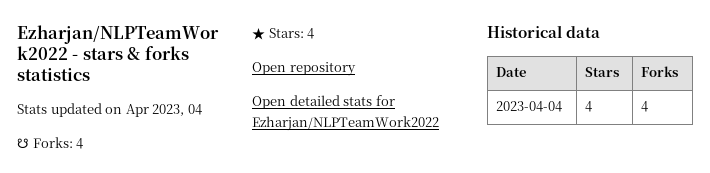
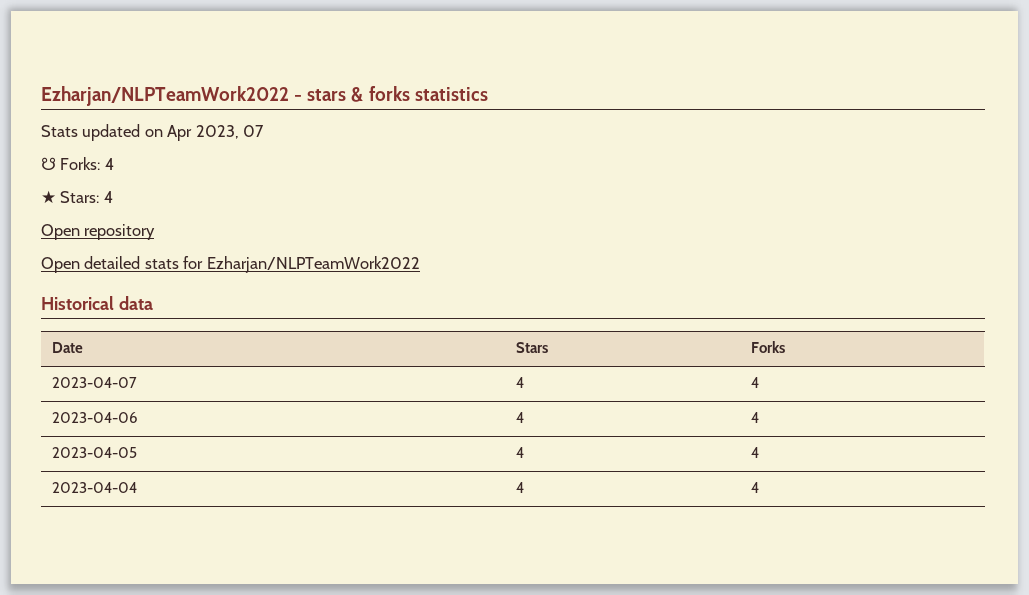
- Stats updated on Apr 2023, 04
+ Stats updated on Apr 2023, 07
+ 2023-04-07 | 4 | 4
+ 2023-04-06 | 4 | 4
+ 2023-04-05 | 4 | 4

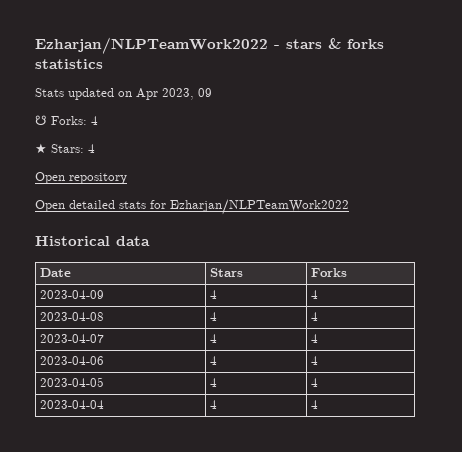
- Stats updated on Apr 2023, 07
+ Stats updated on Apr 2023, 09
+ 2023-04-09 | 4 | 4
+ 2023-04-08 | 4 | 4

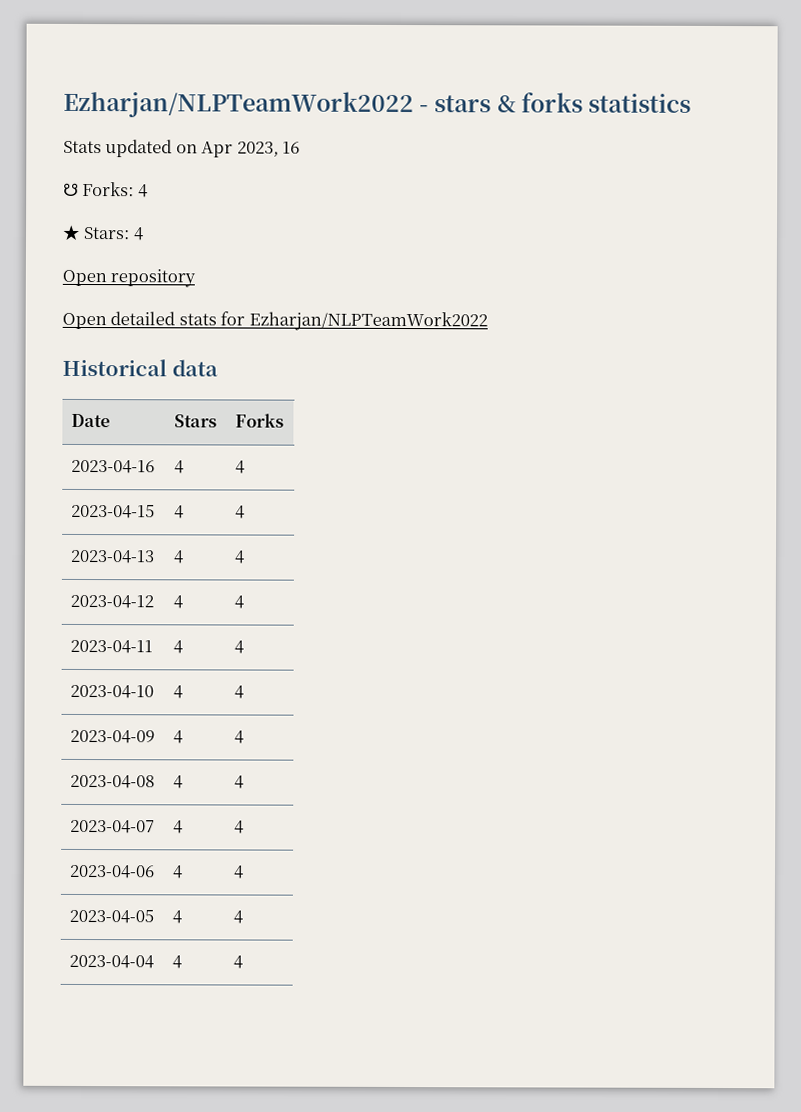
- Stats updated on Apr 2023, 09
+ Stats updated on Apr 2023, 16
+ 2023-04-16 | 4 | 4
+ 2023-04-15 | 4 | 4
+ 2023-04-13 | 4 | 4
+ 2023-04-12 | 4 | 4
+ 2023-04-11 | 4 | 4
+ 2023-04-10 | 4 | 4

